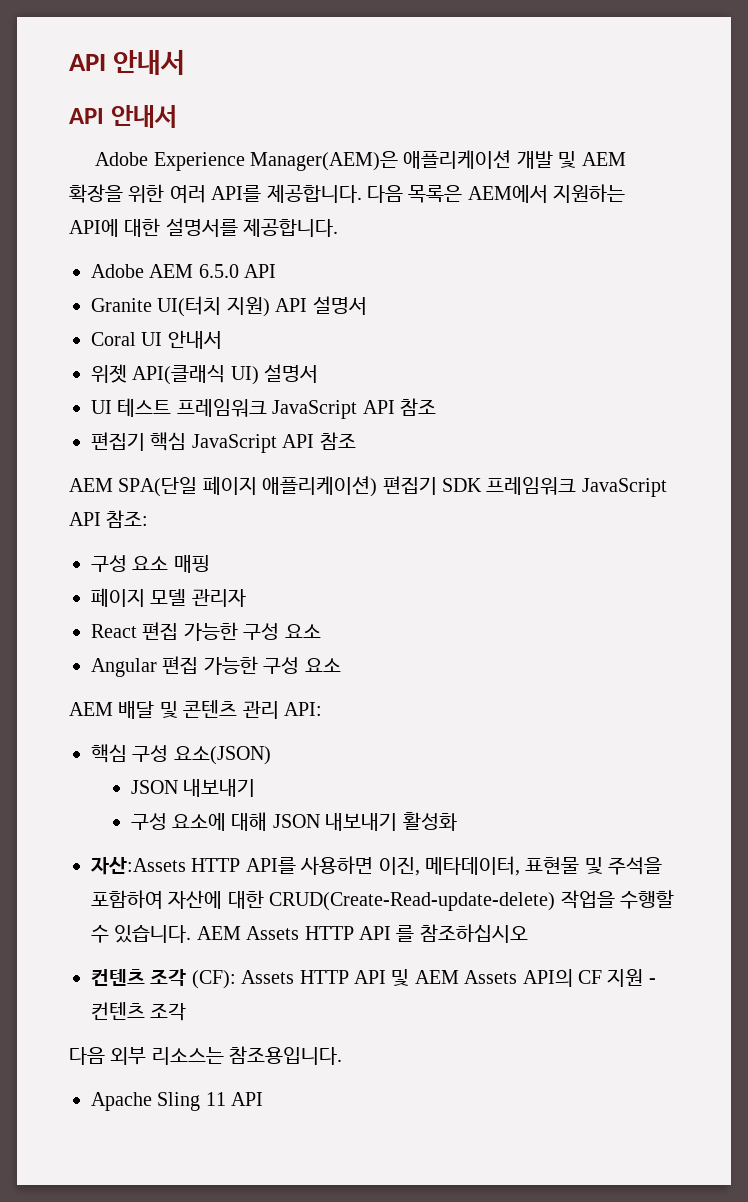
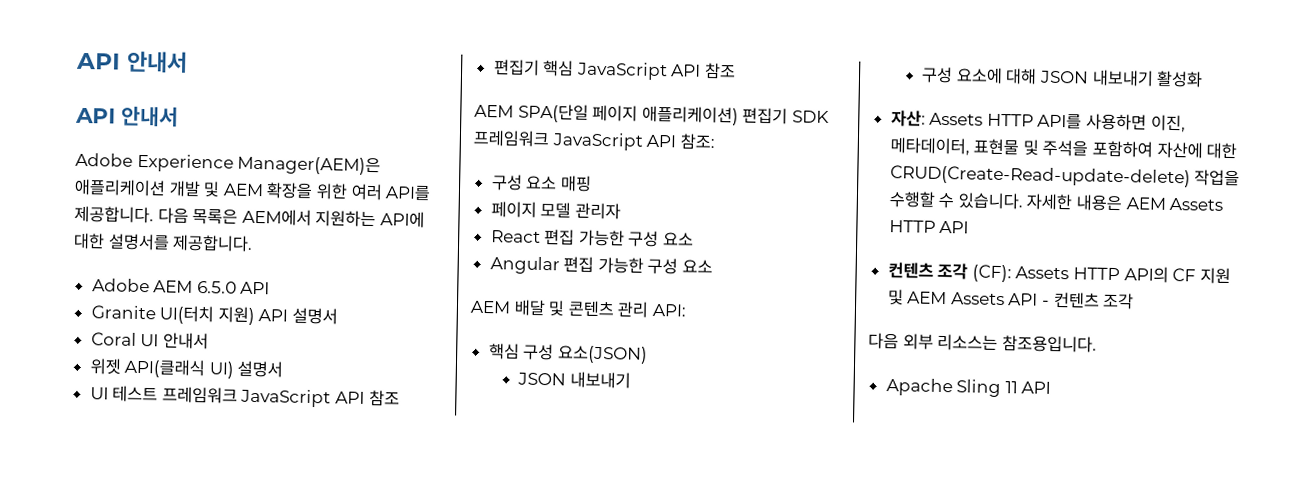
- 자산:Assets HTTP API를 사용하면 이진, 메타데이터, 표현물 및 주석을 포함하여 자산에 대한 CRUD(Create-Read-update-delete) 작업을 수행할 수 있습니다.
+ 자산: Assets HTTP API를 사용하면 이진, 메타데이터, 표현물 및 주석을 포함하여 자산에 대한 CRUD(Create-Read-update-delete) 작업을 수행할 수 있습니다.
- AEM Assets HTTP API 를 참조하십시오
+ 자세한 내용은 AEM Assets HTTP API
- 컨텐츠 조각 (CF): Assets HTTP API 및 AEM Assets API의 CF 지원 - 컨텐츠 조각
+ 컨텐츠 조각 (CF): Assets HTTP API의 CF 지원 및 AEM Assets API - 컨텐츠 조각

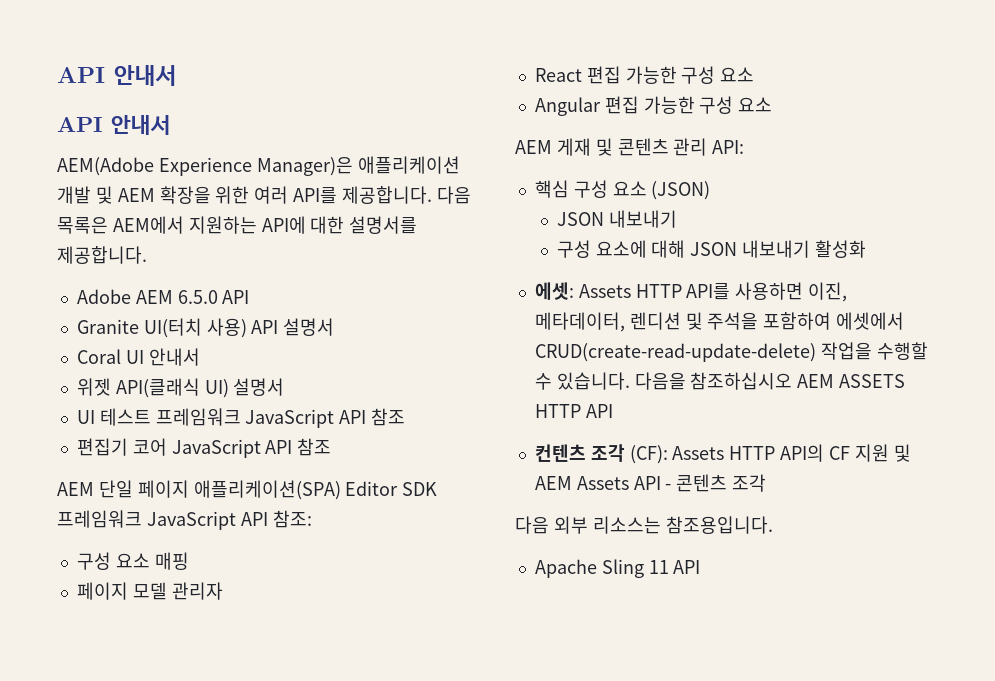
- Adobe Experience Manager(AEM)은 애플리케이션 개발 및 AEM 확장을 위한 여러 API를 제공합니다.
+ AEM(Adobe Experience Manager)은 애플리케이션 개발 및 AEM 확장을 위한 여러 API를 제공합니다.
- Granite UI(터치 지원) API 설명서
+ Granite UI(터치 사용) API 설명서
- 편집기 핵심 JavaScript API 참조
+ 편집기 코어 JavaScript API 참조
- AEM SPA(단일 페이지 애플리케이션) 편집기 SDK 프레임워크 JavaScript API 참조:
+ AEM 단일 페이지 애플리케이션(SPA) Editor SDK 프레임워크 JavaScript API 참조:
- AEM 배달 및 콘텐츠 관리 API:
+ AEM 게재 및 콘텐츠 관리 API:
- 핵심 구성 요소(JSON)
+ 핵심 구성 요소 (JSON)
- 자산: Assets HTTP API를 사용하면 이진, 메타데이터, 표현물 및 주석을 포함하여 자산에 대한 CRUD(Create-Read-update-delete) 작업을 수행할 수 있습니다.
+ 에셋: Assets HTTP API를 사용하면 이진, 메타데이터, 렌디션 및 주석을 포함하여 에셋에서 CRUD(create-read-update-delete) 작업을 수행할 수 있습니다.
- 자세한 내용은 AEM Assets HTTP API
+ 다음을 참조하십시오 AEM ASSETS HTTP API
- 컨텐츠 조각 (CF): Assets HTTP API의 CF 지원 및 AEM Assets API - 컨텐츠 조각
+ 컨텐츠 조각 (CF): Assets HTTP API의 CF 지원 및 AEM Assets API - 콘텐츠 조각

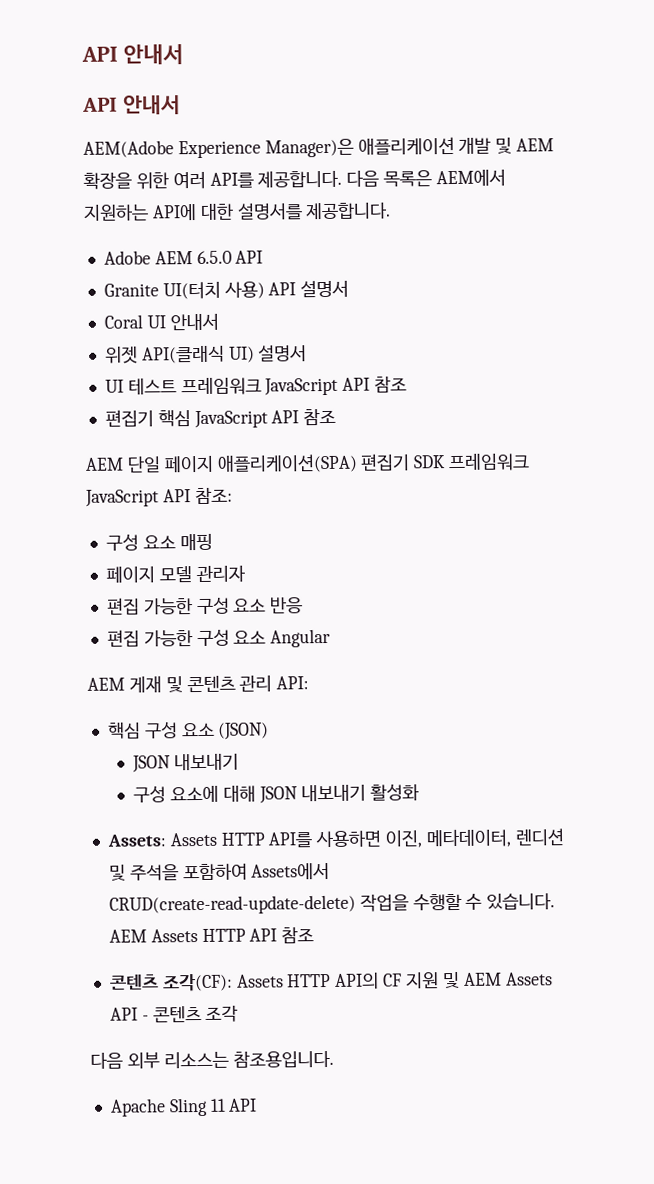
- 편집기 코어 JavaScript API 참조
+ 편집기 핵심 JavaScript API 참조
- AEM 단일 페이지 애플리케이션(SPA) Editor SDK 프레임워크 JavaScript API 참조:
+ AEM 단일 페이지 애플리케이션(SPA) 편집기 SDK 프레임워크 JavaScript API 참조:
- React 편집 가능한 구성 요소
- Angular 편집 가능한 구성 요소
+ 편집 가능한 구성 요소 반응
+ 편집 가능한 구성 요소 Angular
- 에셋: Assets HTTP API를 사용하면 이진, 메타데이터, 렌디션 및 주석을 포함하여 에셋에서 CRUD(create-read-update-delete) 작업을 수행할 수 있습니다.
+ Assets: Assets HTTP API를 사용하면 이진, 메타데이터, 렌디션 및 주석을 포함하여 Assets에서 CRUD(create-read-update-delete) 작업을 수행할 수 있습니다.
- 다음을 참조하십시오 AEM ASSETS HTTP API
- 컨텐츠 조각 (CF): Assets HTTP API의 CF 지원 및 AEM Assets API - 콘텐츠 조각
+ AEM Assets HTTP API 참조
+ 콘텐츠 조각(CF): Assets HTTP API의 CF 지원 및 AEM Assets API - 콘텐츠 조각

